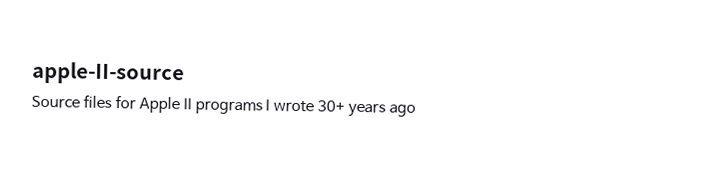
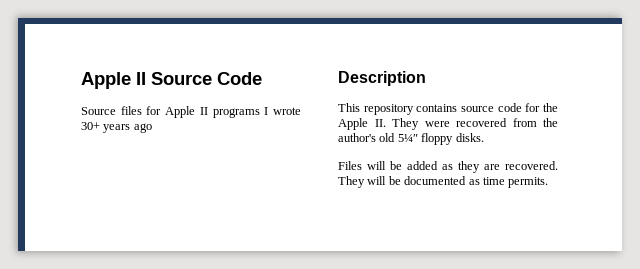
- apple-II-source
+ Apple II Source Code
+ Description
+ This repository contains source code for the Apple II. They were recovered from the author's old 5¼″ floppy disks.
+ Files will be added as they are recovered. They will be documented as time permits.

